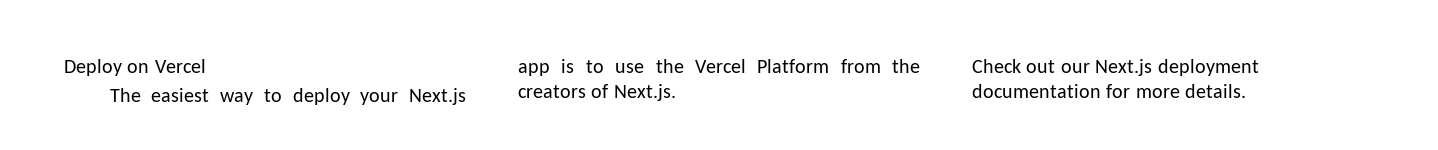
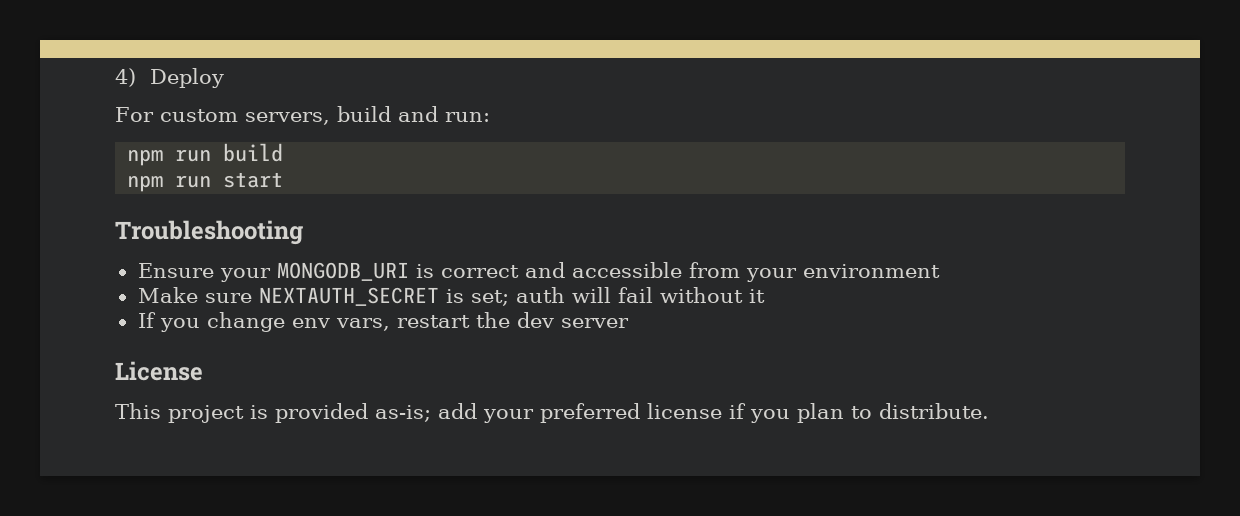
- Deploy on Vercel
- The easiest way to deploy your Next.js app is to use the Vercel Platform from the creators of Next.js.
- Check out our Next.js deployment documentation for more details.
+ 4) Deploy
+ For custom servers, build and run:
+ npm run build
+ npm run start
+ Troubleshooting
+ Ensure your MONGODB_URI is correct and accessible from your environment
+ Make sure NEXTAUTH_SECRET is set; auth will fail without it
+ If you change env vars, restart the dev server
+ License
+ This project is provided as-is; add your preferred license if you plan to distribute.

